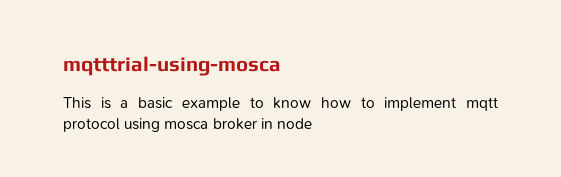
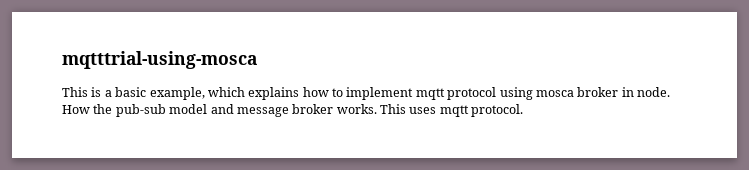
- This is a basic example to know how to implement mqtt protocol using mosca broker in node
+ This is a basic example, which explains how to implement mqtt protocol using mosca broker in node. How the pub-sub model and message broker works. This uses mqtt protocol.

